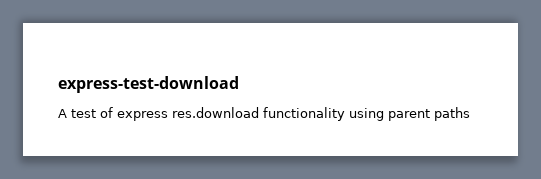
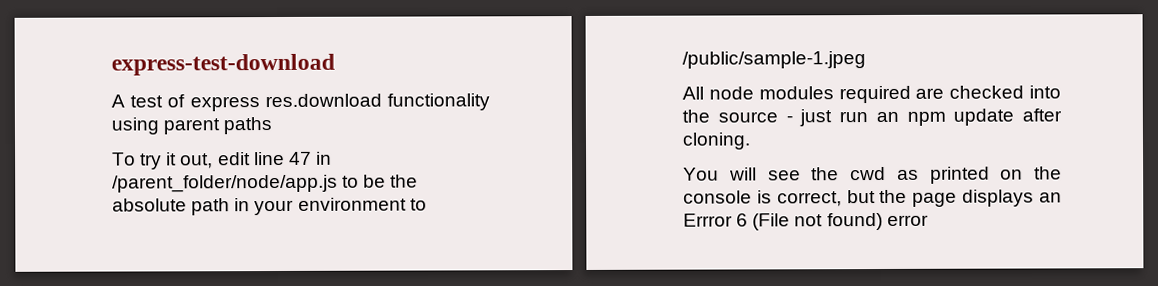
+ To try it out, edit line 47 in /parent_folder/node/app.js to be the absolute path in your environment to /public/sample-1.jpeg
+ All node modules required are checked into the source - just run an npm update after cloning.
+ You will see the cwd as printed on the console is correct, but the page displays an Errror 6 (File not found) error

